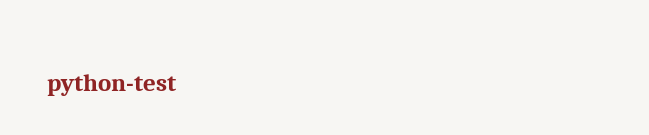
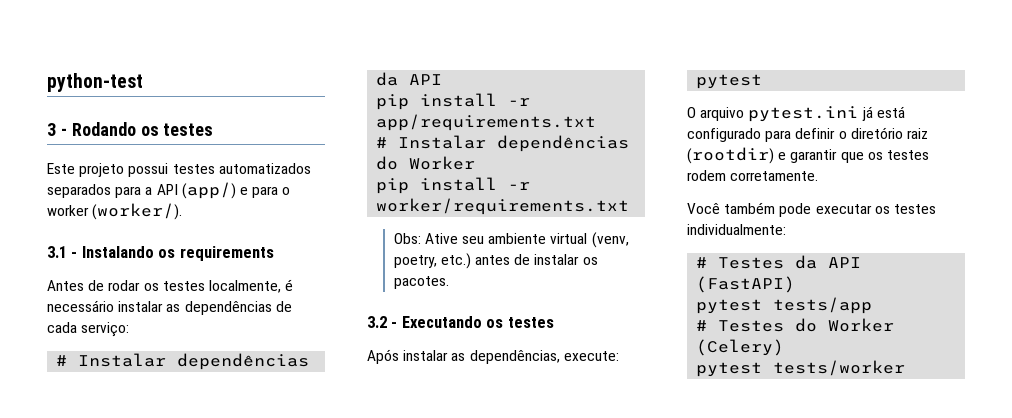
+ 3 - Rodando os testes
+ Este projeto possui testes automatizados separados para a API (app/) e para o worker (worker/).
+ 3.1 - Instalando os requirements
+ Antes de rodar os testes localmente, é necessário instalar as dependências de cada serviço:
+ # Instalar dependências da API
+ pip install -r app/requirements.txt
+ # Instalar dependências do Worker
+ pip install -r worker/requirements.txt
+ Obs: Ative seu ambiente virtual (venv, poetry, etc.) antes de instalar os pacotes.
+ 3.2 - Executando os testes
+ Após instalar as dependências, execute:
+ pytest
+ O arquivo pytest.ini já está configurado para definir o diretório raiz (rootdir) e garantir que os testes rodem corretamente.
+ Você também pode executar os testes individualmente:
+ # Testes da API (FastAPI)
+ pytest tests/app
+ # Testes do Worker (Celery)
+ pytest tests/worker

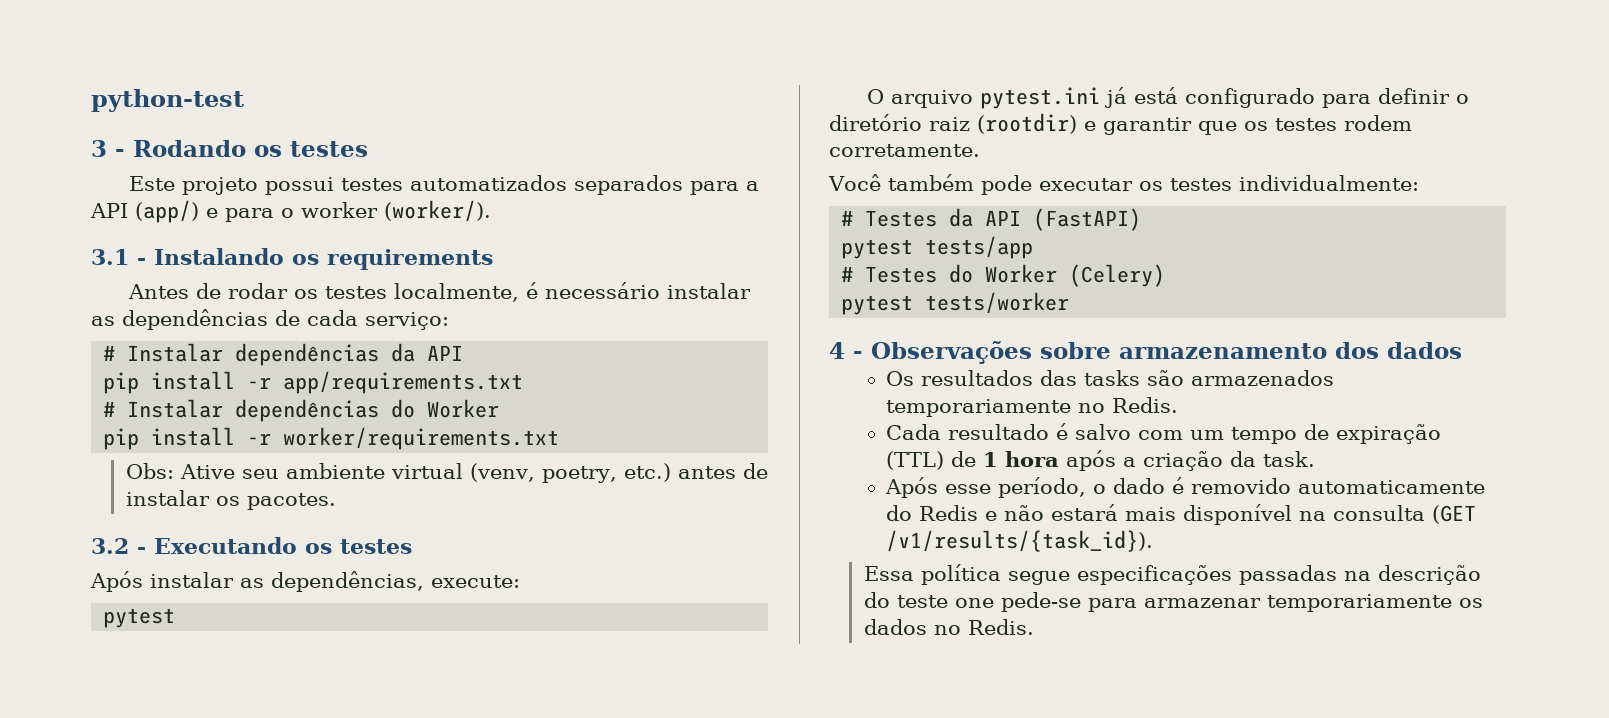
+ 4 - Observações sobre armazenamento dos dados
+ Os resultados das tasks são armazenados temporariamente no Redis.
+ Cada resultado é salvo com um tempo de expiração (TTL) de 1 hora após a criação da task.
+ Após esse período, o dado é removido automaticamente do Redis e não estará mais disponível na consulta (GET /v1/results/{task_id}).
+ Essa política segue especificações passadas na descrição do teste one pede-se para armazenar temporariamente os dados no Redis.

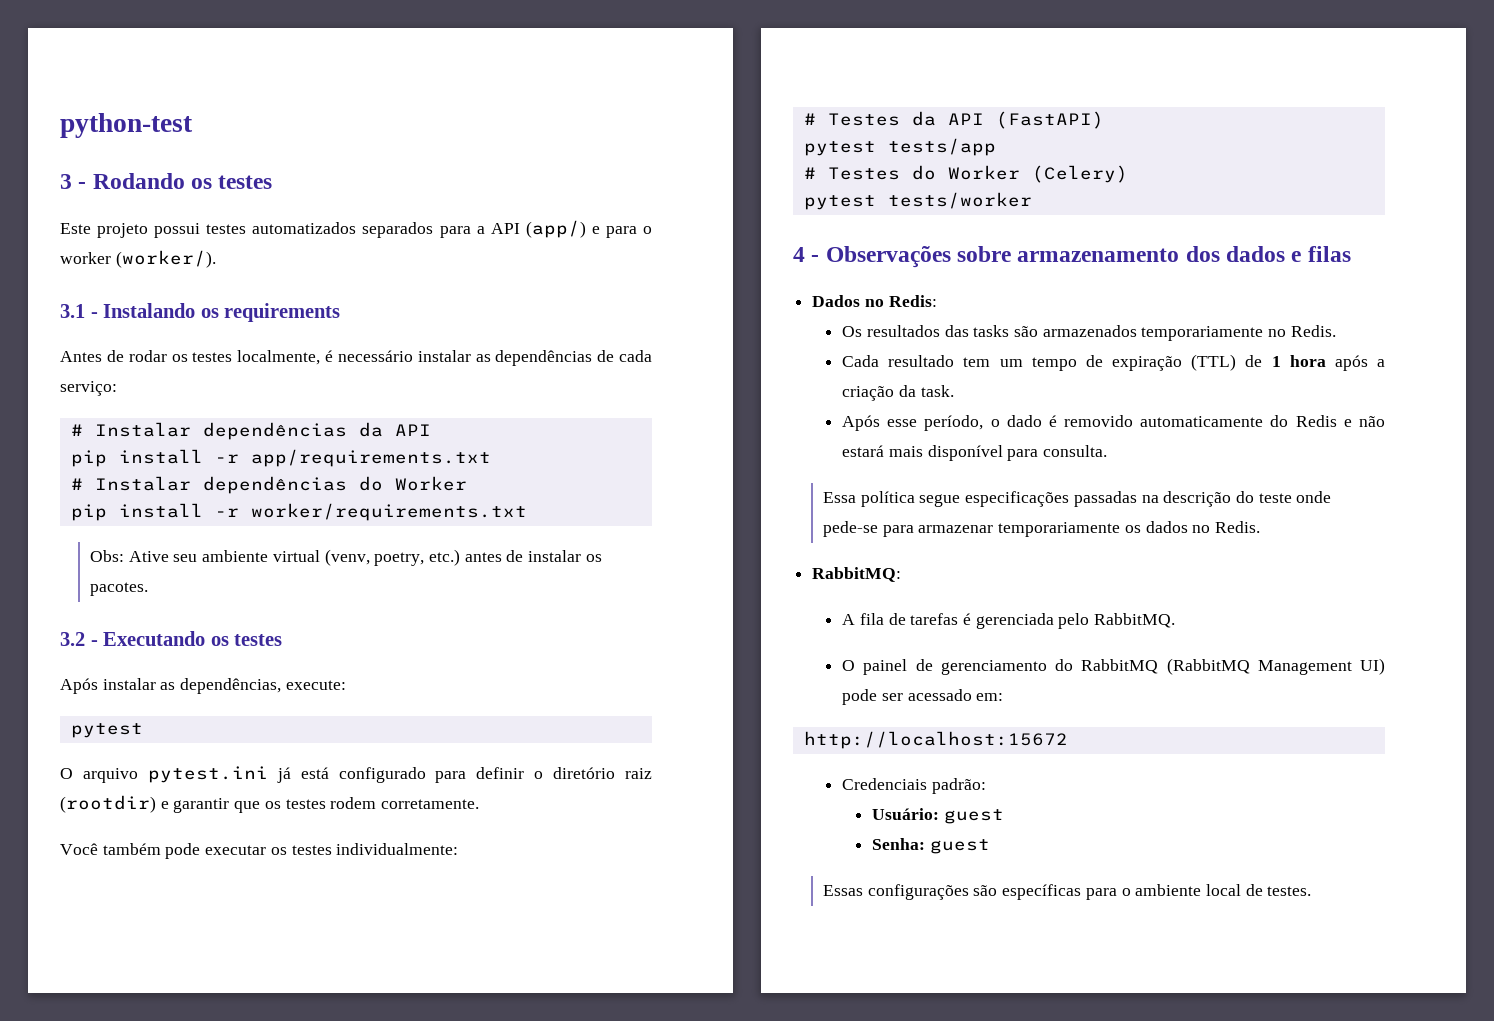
- 4 - Observações sobre armazenamento dos dados
+ 4 - Observações sobre armazenamento dos dados e filas
+ Dados no Redis:
- Cada resultado é salvo com um tempo de expiração (TTL) de 1 hora após a criação da task.
+ Cada resultado tem um tempo de expiração (TTL) de 1 hora após a criação da task.
- Após esse período, o dado é removido automaticamente do Redis e não estará mais disponível na consulta (GET /v1/results/{task_id}).
+ Após esse período, o dado é removido automaticamente do Redis e não estará mais disponível para consulta.
- Essa política segue especificações passadas na descrição do teste one pede-se para armazenar temporariamente os dados no Redis.
+ Essa política segue especificações passadas na descrição do teste onde pede-se para armazenar temporariamente os dados no Redis.
+ RabbitMQ:
+ A fila de tarefas é gerenciada pelo RabbitMQ.
+ O painel de gerenciamento do RabbitMQ (RabbitMQ Management UI) pode ser acessado em:
+ http://localhost:15672
+ Credenciais padrão:
+ Usuário: guest
+ Senha: guest
+ Essas configurações são específicas para o ambiente local de testes.

